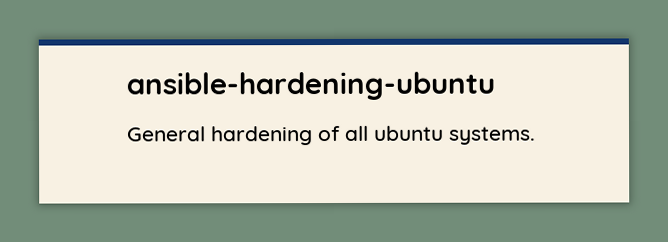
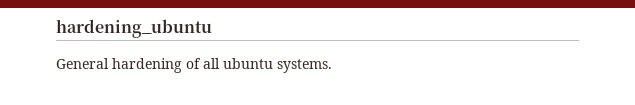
- ansible-hardening-ubuntu
+ hardening_ubuntu

